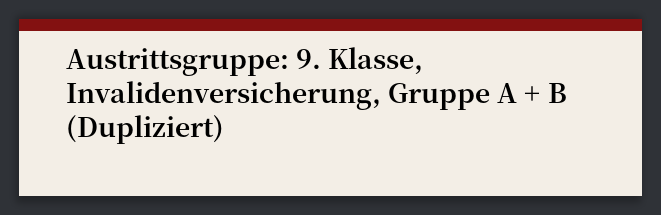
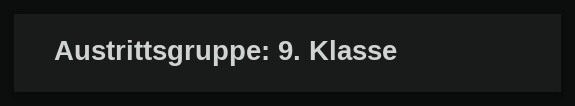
- Austrittsgruppe: 9. Klasse, Invalidenversicherung, Gruppe A + B (Dupliziert)
+ Austrittsgruppe: 9. Klasse

